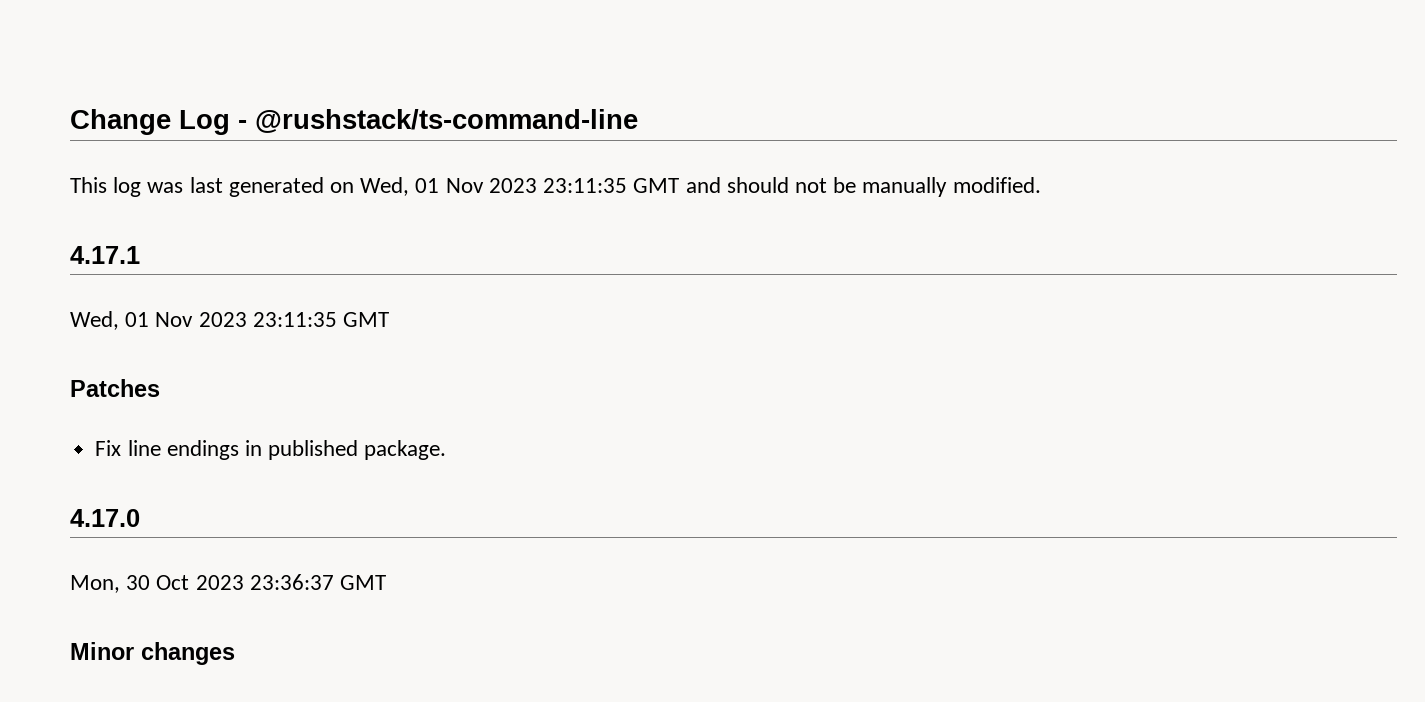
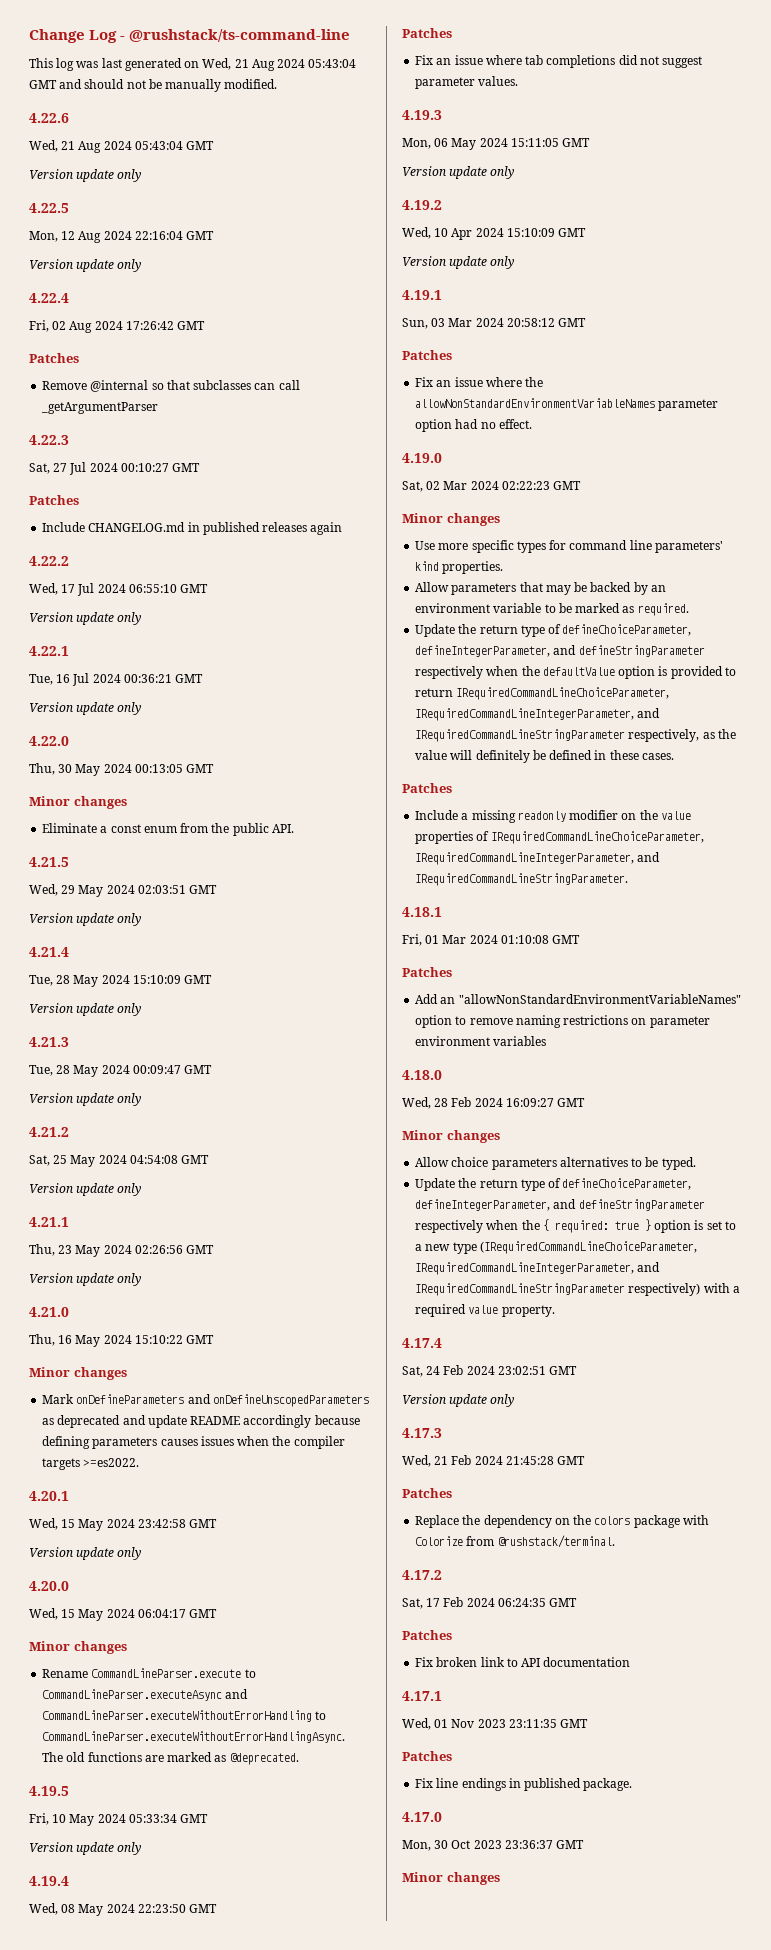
- This log was last generated on Wed, 01 Nov 2023 23:11:35 GMT and should not be manually modified.
+ This log was last generated on Wed, 21 Aug 2024 05:43:04 GMT and should not be manually modified.
+ 4.22.6
+ Wed, 21 Aug 2024 05:43:04 GMT
+ Version update only
+ 4.22.5
+ Mon, 12 Aug 2024 22:16:04 GMT
+ Version update only
+ 4.22.4
+ Fri, 02 Aug 2024 17:26:42 GMT
+ Patches
+ Remove @internal so that subclasses can call _getArgumentParser
+ 4.22.3
+ Sat, 27 Jul 2024 00:10:27 GMT
+ Patches
+ Include CHANGELOG.md in published releases again
+ 4.22.2
+ Wed, 17 Jul 2024 06:55:10 GMT
+ Version update only
+ 4.22.1
+ Tue, 16 Jul 2024 00:36:21 GMT
+ Version update only
+ 4.22.0
+ Thu, 30 May 2024 00:13:05 GMT
+ Minor changes
+ Eliminate a const enum from the public API.
+ 4.21.5
+ Wed, 29 May 2024 02:03:51 GMT
+ Version update only
+ 4.21.4
+ Tue, 28 May 2024 15:10:09 GMT
+ Version update only
+ 4.21.3
+ Tue, 28 May 2024 00:09:47 GMT
+ Version update only
+ 4.21.2
+ Sat, 25 May 2024 04:54:08 GMT
+ Version update only
+ 4.21.1
+ Thu, 23 May 2024 02:26:56 GMT
+ Version update only
+ 4.21.0
+ Thu, 16 May 2024 15:10:22 GMT
+ Minor changes
+ Mark onDefineParameters and onDefineUnscopedParameters as deprecated and update README accordingly because defining parameters causes issues when the compiler targets >=es2022.
+ 4.20.1
+ Wed, 15 May 2024 23:42:58 GMT
+ Version update only
+ 4.20.0
+ Wed, 15 May 2024 06:04:17 GMT
+ Minor changes
+ Rename CommandLineParser.execute to CommandLineParser.executeAsync and CommandLineParser.executeWithoutErrorHandling to CommandLineParser.executeWithoutErrorHandlingAsync. The old functions are marked as @deprecated.
+ 4.19.5
+ Fri, 10 May 2024 05:33:34 GMT
+ Version update only
+ 4.19.4
+ Wed, 08 May 2024 22:23:50 GMT
+ Patches
+ Fix an issue where tab completions did not suggest parameter values.
+ 4.19.3
+ Mon, 06 May 2024 15:11:05 GMT
+ Version update only
+ 4.19.2
+ Wed, 10 Apr 2024 15:10:09 GMT
+ Version update only
+ 4.19.1
+ Sun, 03 Mar 2024 20:58:12 GMT
+ Patches
+ Fix an issue where the allowNonStandardEnvironmentVariableNames parameter option had no effect.
+ 4.19.0
+ Sat, 02 Mar 2024 02:22:23 GMT
+ Minor changes
+ Use more specific types for command line parameters' kind properties.
+ Allow parameters that may be backed by an environment variable to be marked as required.
+ Update the return type of defineChoiceParameter, defineIntegerParameter, and defineStringParameter respectively when the defaultValue option is provided to return IRequiredCommandLineChoiceParameter, IRequiredCommandLineIntegerParameter, and IRequiredCommandLineStringParameter respectively, as the value will definitely be defined in these cases.
+ Patches
+ Include a missing readonly modifier on the value properties of IRequiredCommandLineChoiceParameter, IRequiredCommandLineIntegerParameter, and IRequiredCommandLineStringParameter.
+ 4.18.1
+ Fri, 01 Mar 2024 01:10:08 GMT
+ Patches
+ Add an "allowNonStandardEnvironmentVariableNames" option to remove naming restrictions on parameter environment variables
+ 4.18.0
+ Wed, 28 Feb 2024 16:09:27 GMT
+ Minor changes
+ Allow choice parameters alternatives to be typed.
+ Update the return type of defineChoiceParameter, defineIntegerParameter, and defineStringParameter respectively when the { required: true } option is set to a new type (IRequiredCommandLineChoiceParameter, IRequiredCommandLineIntegerParameter, and IRequiredCommandLineStringParameter respectively) with a required value property.
+ 4.17.4
+ Sat, 24 Feb 2024 23:02:51 GMT
+ Version update only
+ 4.17.3
+ Wed, 21 Feb 2024 21:45:28 GMT
+ Patches
+ Replace the dependency on the colors package with Colorize from @rushstack/terminal.
+ 4.17.2
+ Sat, 17 Feb 2024 06:24:35 GMT
+ Patches
+ Fix broken link to API documentation

